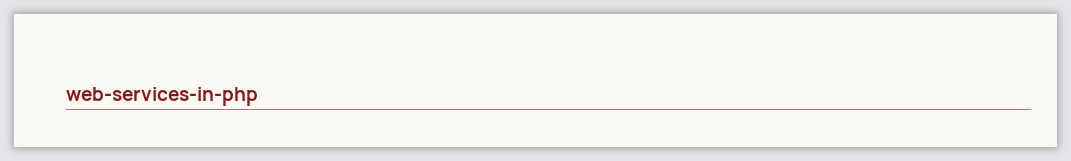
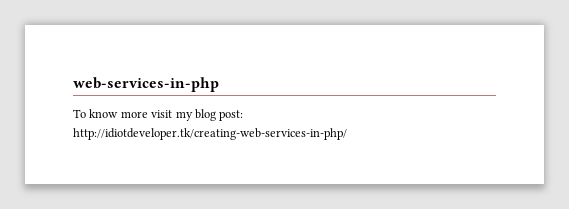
+ To know more visit my blog post: http://idiotdeveloper.tk/creating-web-services-in-php/

